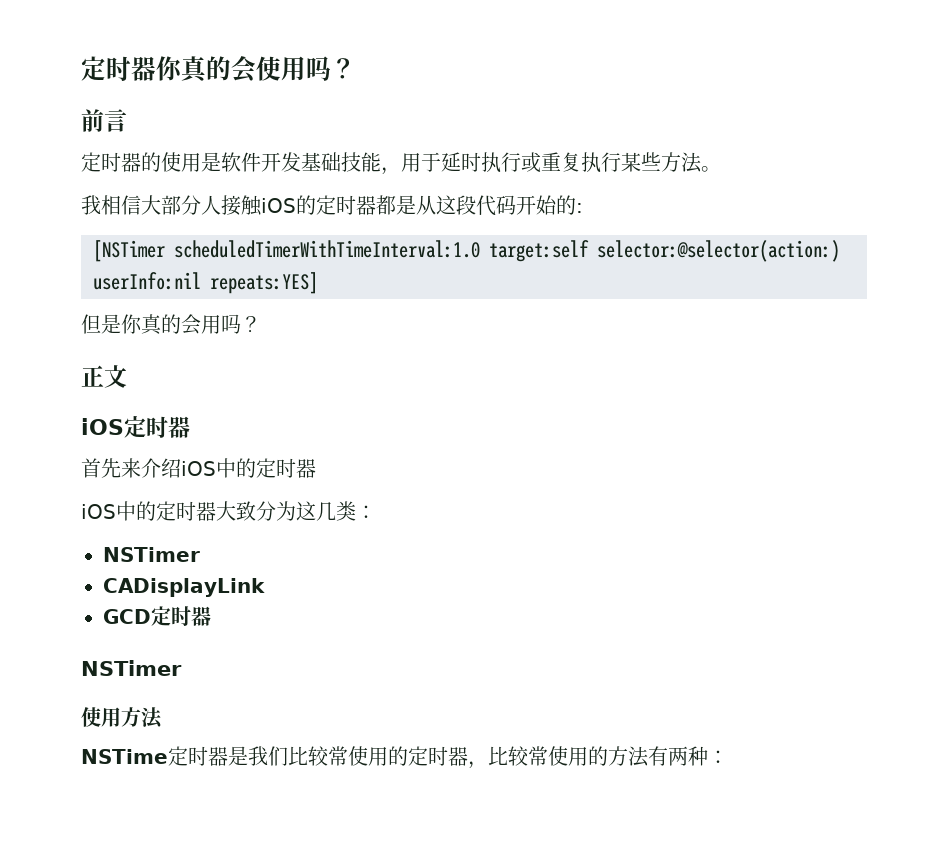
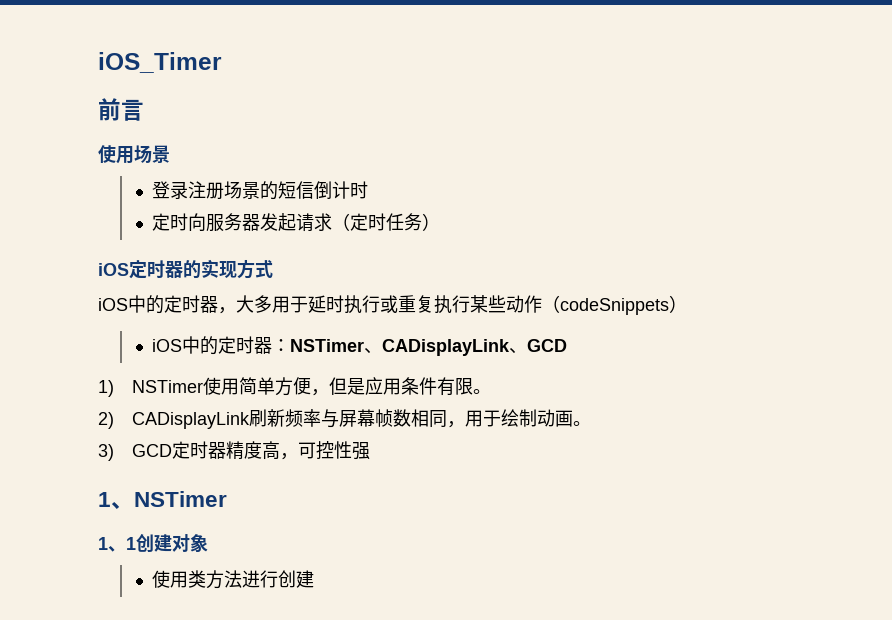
- 定时器你真的会使用吗？
+ iOS_Timer
  前言
- 定时器的使用是软件开发基础技能，用于延时执行或重复执行某些方法。
- 我相信大部分人接触iOS的定时器都是从这段代码开始的:
- [NSTimer scheduledTimerWithTimeInterval:1.0 target:self selector:@selector(action:) userInfo:nil repeats:YES]
- 但是你真的会用吗？
- 正文
- iOS定时器
- 首先来介绍iOS中的定时器
- iOS中的定时器大致分为这几类：
- NSTimer
- CADisplayLink
- GCD定时器
- NSTimer
- 使用方法
- NSTime定时器是我们比较常使用的定时器，比较常使用的方法有两种：
+ 使用场景
+ 登录注册场景的短信倒计时
+ 定时向服务器发起请求（定时任务）
+ iOS定时器的实现方式
+ iOS中的定时器，大多用于延时执行或重复执行某些动作（codeSnippets）
+ iOS中的定时器：NSTimer、CADisplayLink、GCD
+ 1) NSTimer使用简单方便，但是应用条件有限。
+ 2) CADisplayLink刷新频率与屏幕帧数相同，用于绘制动画。
+ 3) GCD定时器精度高，可控性强
+ 1、NSTimer
+ 1、1创建对象
+ 使用类方法进行创建

